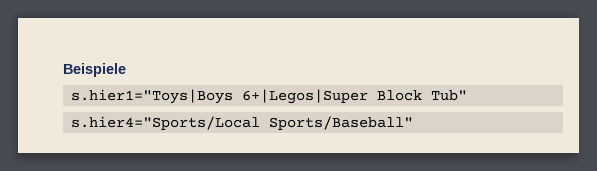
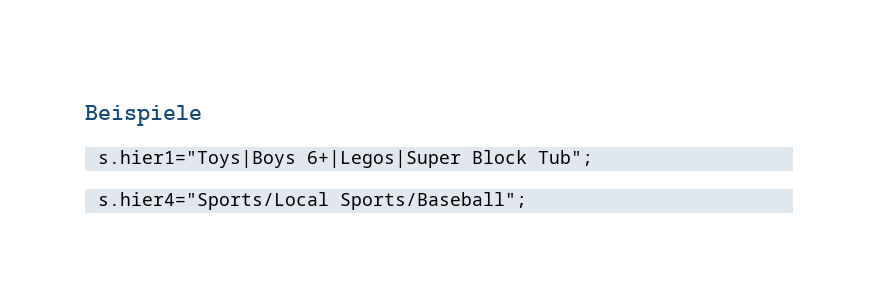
- s.hier1="Toys|Boys 6+|Legos|Super Block Tub"
+ s.hier1="Toys|Boys 6+|Legos|Super Block Tub";
- s.hier4="Sports/Local Sports/Baseball"
+ s.hier4="Sports/Local Sports/Baseball";

